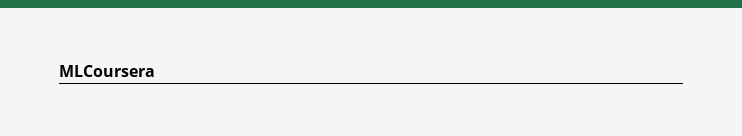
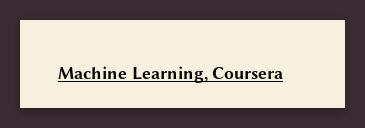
- MLCoursera
+ Machine Learning, Coursera

